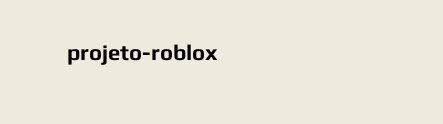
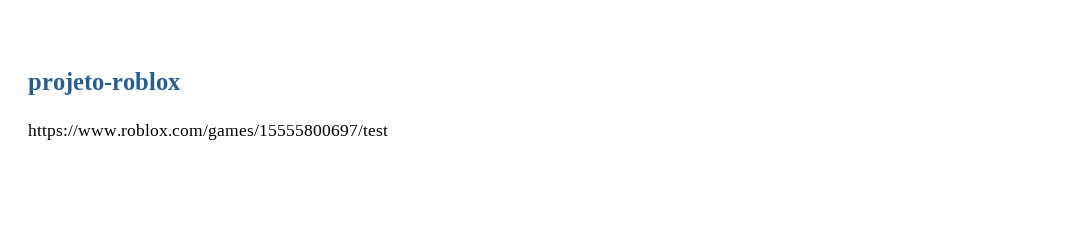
+ https://www.roblox.com/games/15555800697/test

